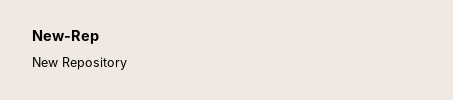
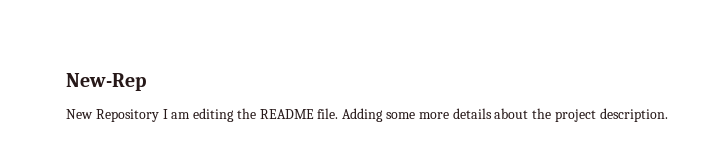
- New Repository
+ New Repository I am editing the README file. Adding some more details about the project description.

